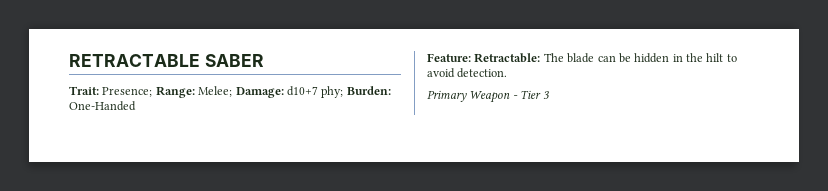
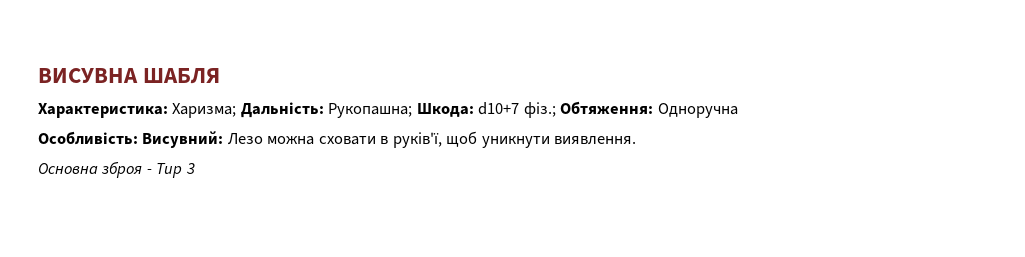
- RETRACTABLE SABER
- Trait: Presence; Range: Melee; Damage: d10+7 phy; Burden: One-Handed
- Feature: Retractable: The blade can be hidden in the hilt to avoid detection.
- Primary Weapon - Tier 3
+ ВИСУВНА ШАБЛЯ
+ Характеристика: Харизма; Дальність: Рукопашна; Шкода: d10+7 фіз.; Обтяження: Одноручна
+ Особливість: Висувний: Лезо можна сховати в руків'ї, щоб уникнути виявлення.
+ Основна зброя - Тир 3

